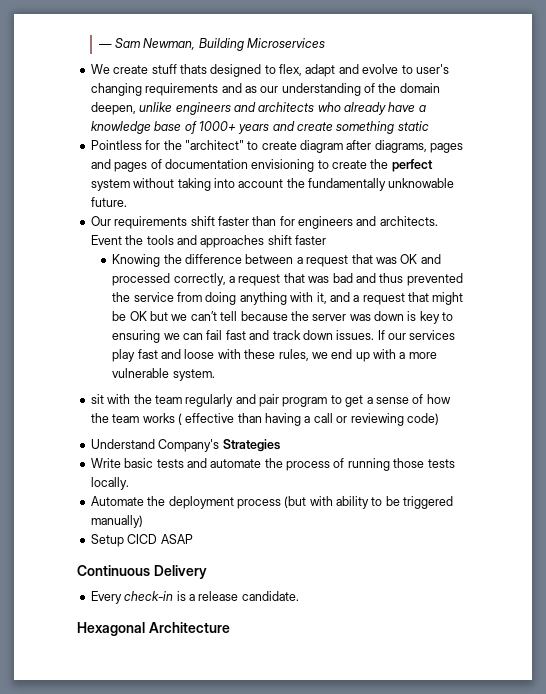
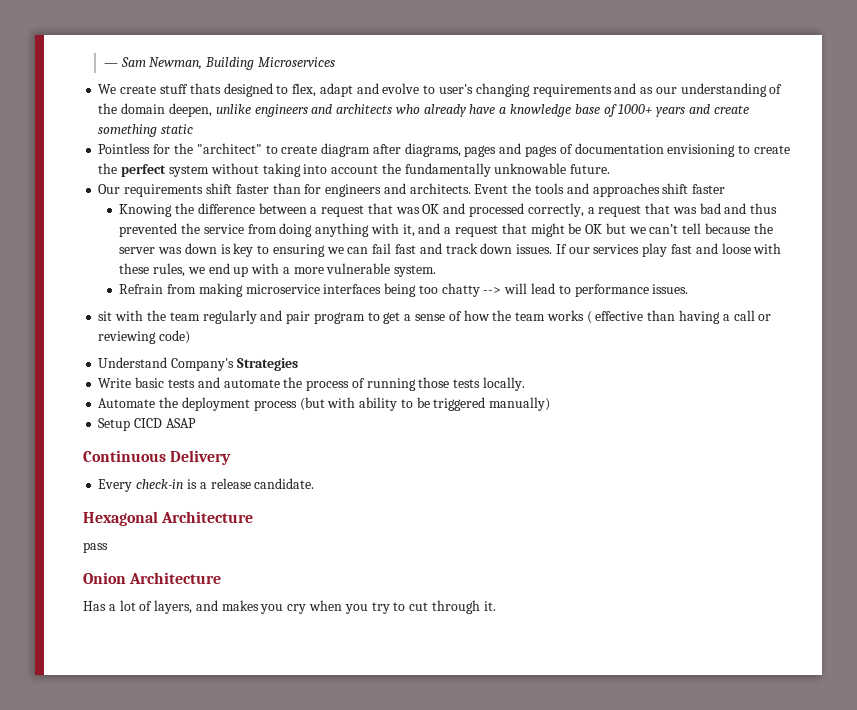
+ Refrain from making microservice interfaces being too chatty --> will lead to performance issues.
+ pass
+ Onion Architecture
+ Has a lot of layers, and makes you cry when you try to cut through it.

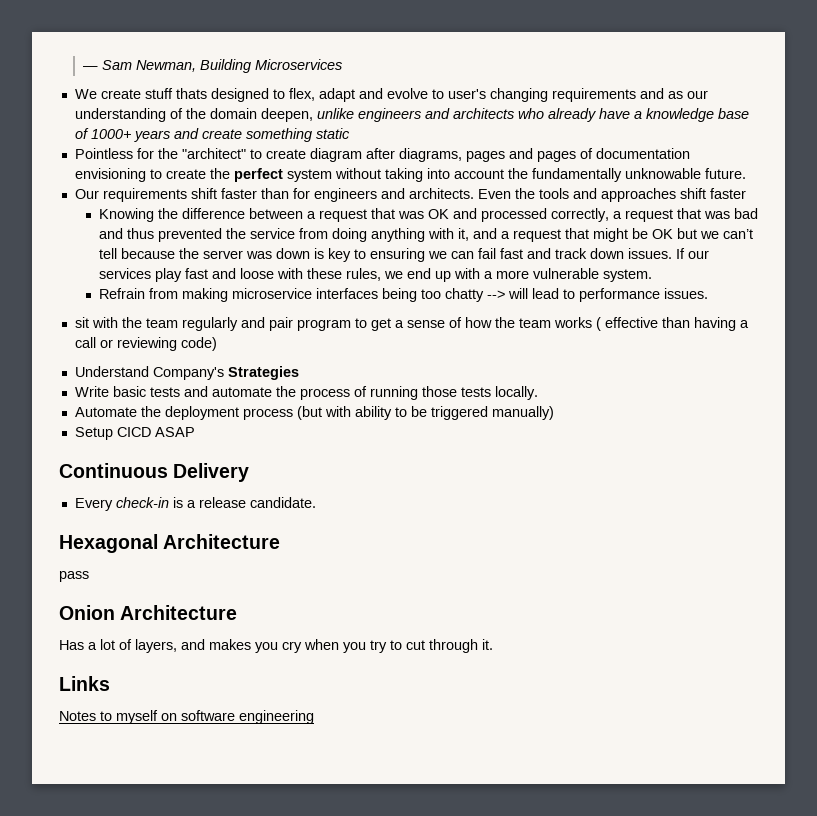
- Event the tools and approaches shift faster
+ Even the tools and approaches shift faster
+ Links
+ Notes to myself on software engineering

